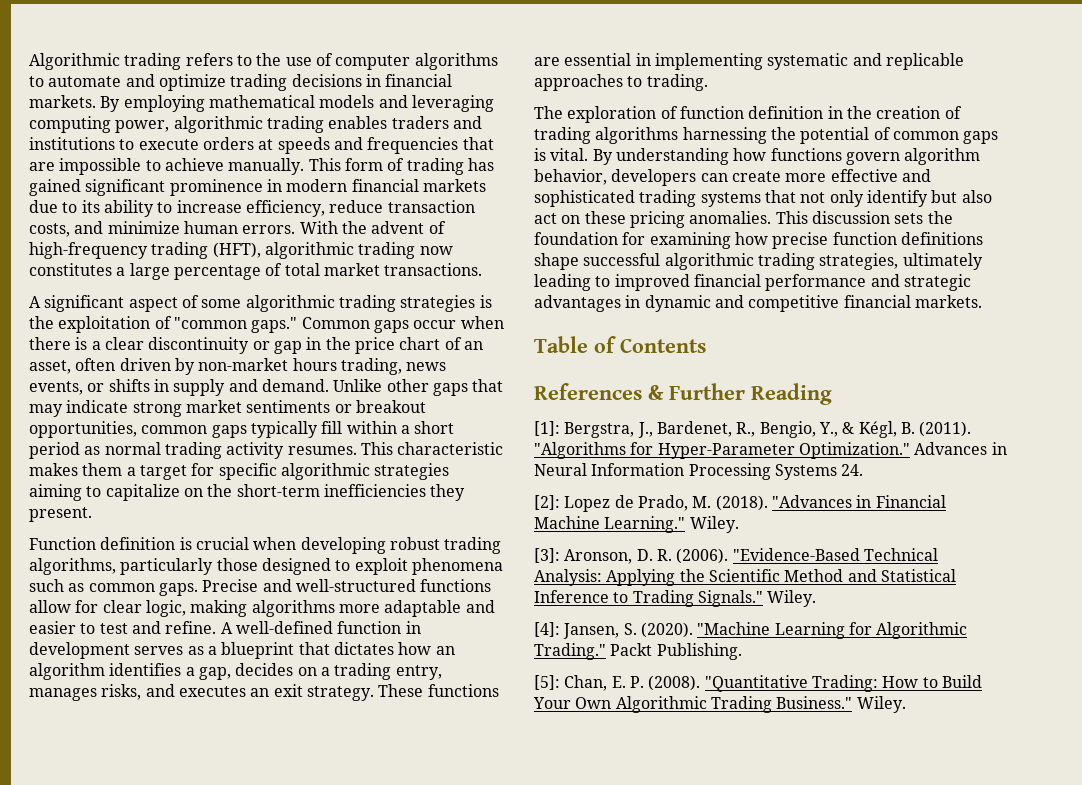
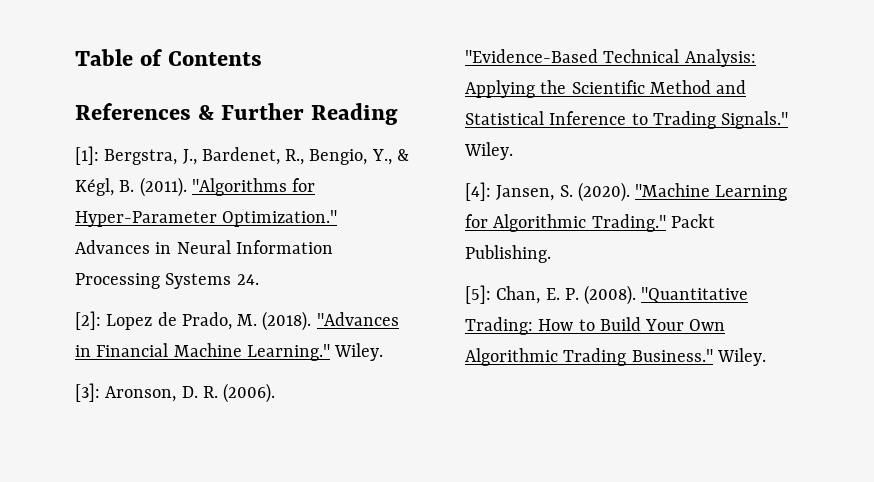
- Algorithmic trading refers to the use of computer algorithms to automate and optimize trading decisions in financial markets. By employing mathematical models and leveraging computing power, algorithmic trading enables traders and institutions to execute orders at speeds and frequencies that are impossible to achieve manually. This form of trading has gained significant prominence in modern financial markets due to its ability to increase efficiency, reduce transaction costs, and minimize human errors. With the advent of high-frequency trading (HFT), algorithmic trading now constitutes a large percentage of total market transactions.
- A significant aspect of some algorithmic trading strategies is the exploitation of "common gaps." Common gaps occur when there is a clear discontinuity or gap in the price chart of an asset, often driven by non-market hours trading, news events, or shifts in supply and demand. Unlike other gaps that may indicate strong market sentiments or breakout opportunities, common gaps typically fill within a short period as normal trading activity resumes. This characteristic makes them a target for specific algorithmic strategies aiming to capitalize on the short-term inefficiencies they present.
- Function definition is crucial when developing robust trading algorithms, particularly those designed to exploit phenomena such as common gaps. Precise and well-structured functions allow for clear logic, making algorithms more adaptable and easier to test and refine. A well-defined function in development serves as a blueprint that dictates how an algorithm identifies a gap, decides on a trading entry, manages risks, and executes an exit strategy. These functions are essential in implementing systematic and replicable approaches to trading.
- The exploration of function definition in the creation of trading algorithms harnessing the potential of common gaps is vital. By understanding how functions govern algorithm behavior, developers can create more effective and sophisticated trading systems that not only identify but also act on these pricing anomalies. This discussion sets the foundation for examining how precise function definitions shape successful algorithmic trading strategies, ultimately leading to improved financial performance and strategic advantages in dynamic and competitive financial markets.

